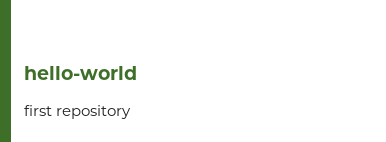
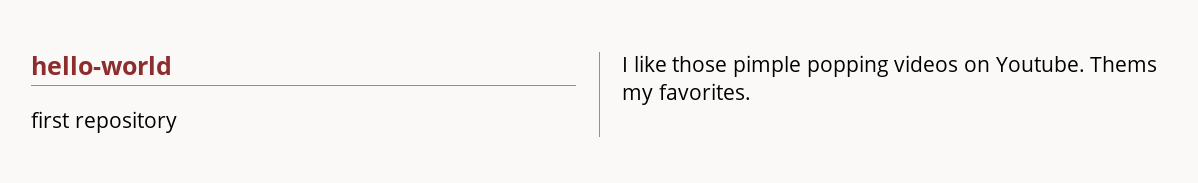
+ I like those pimple popping videos on Youtube. Thems my favorites.

